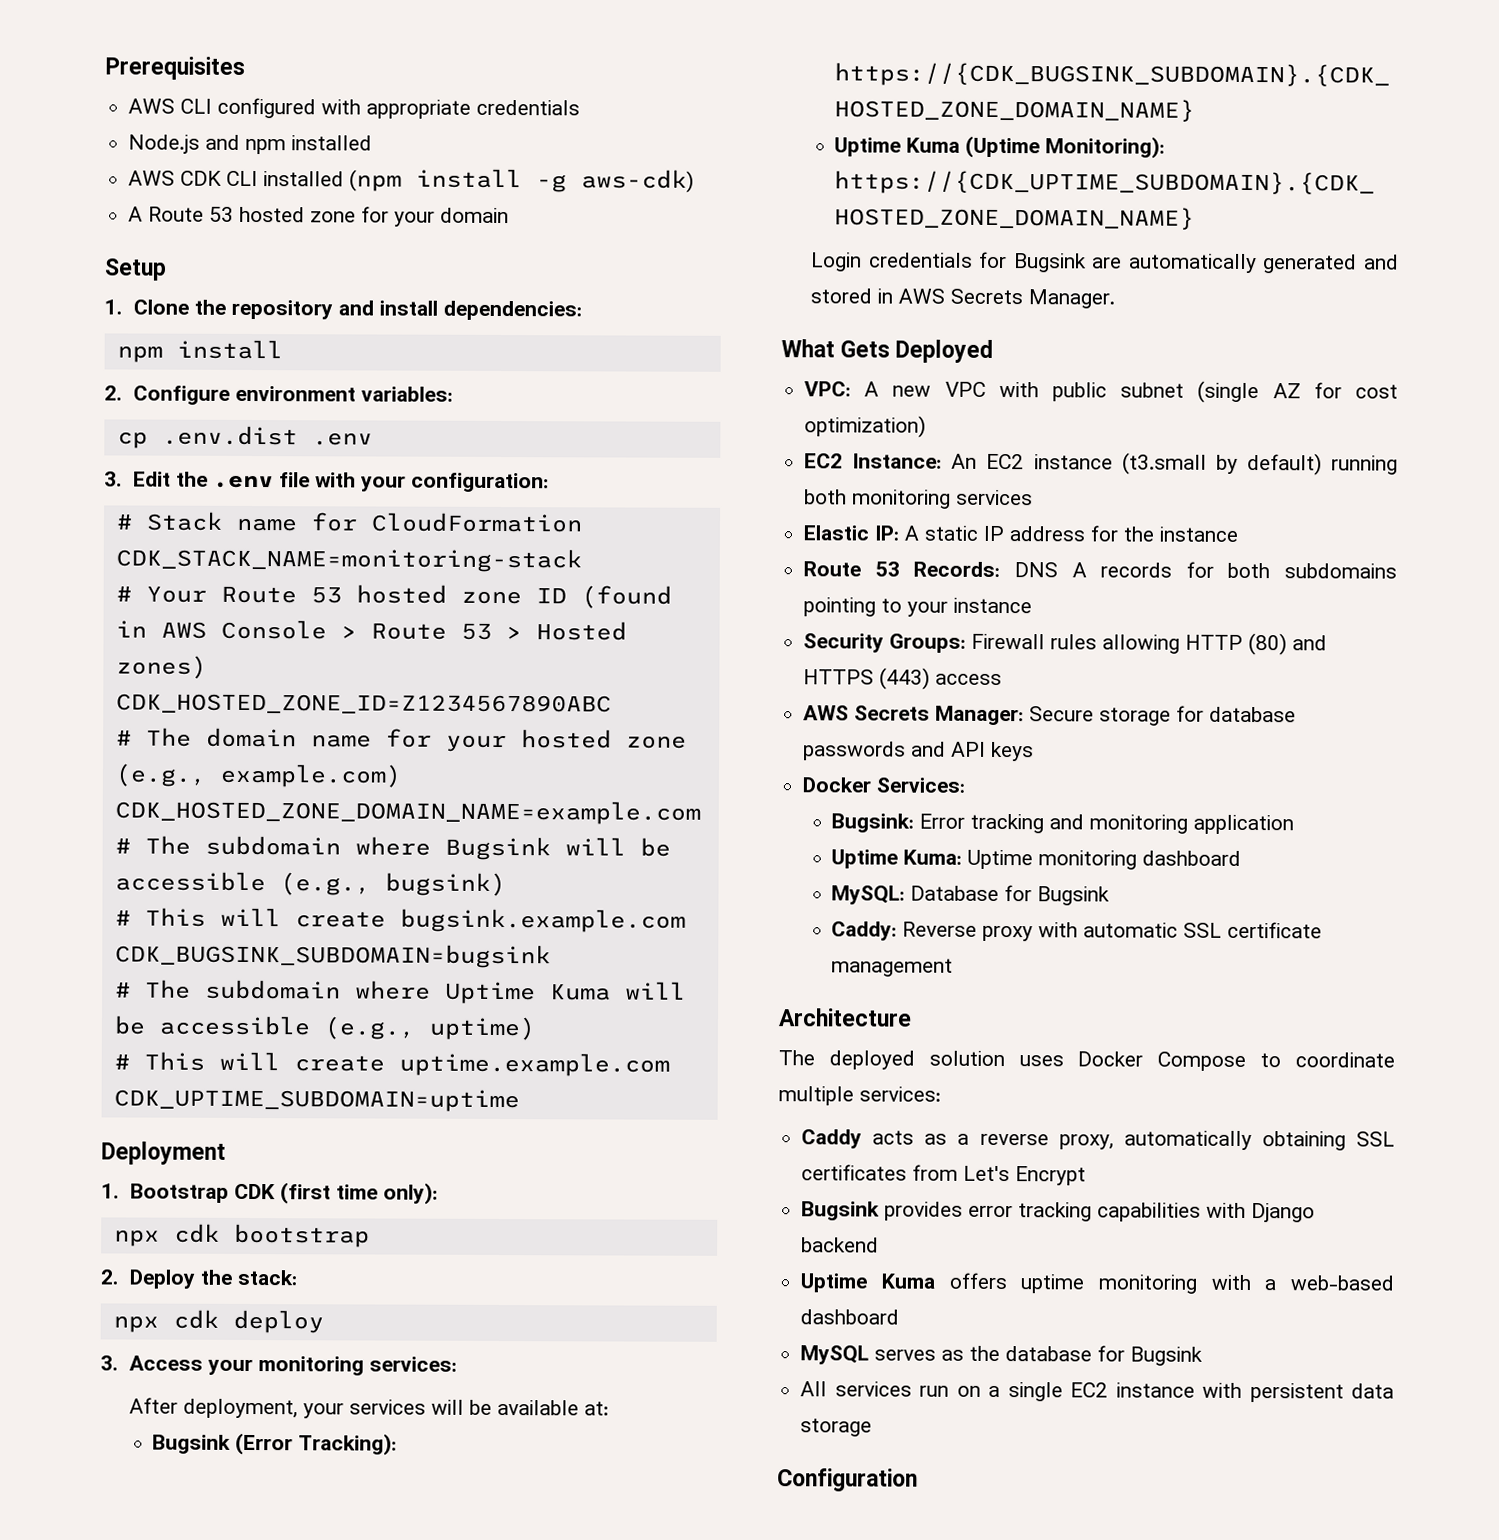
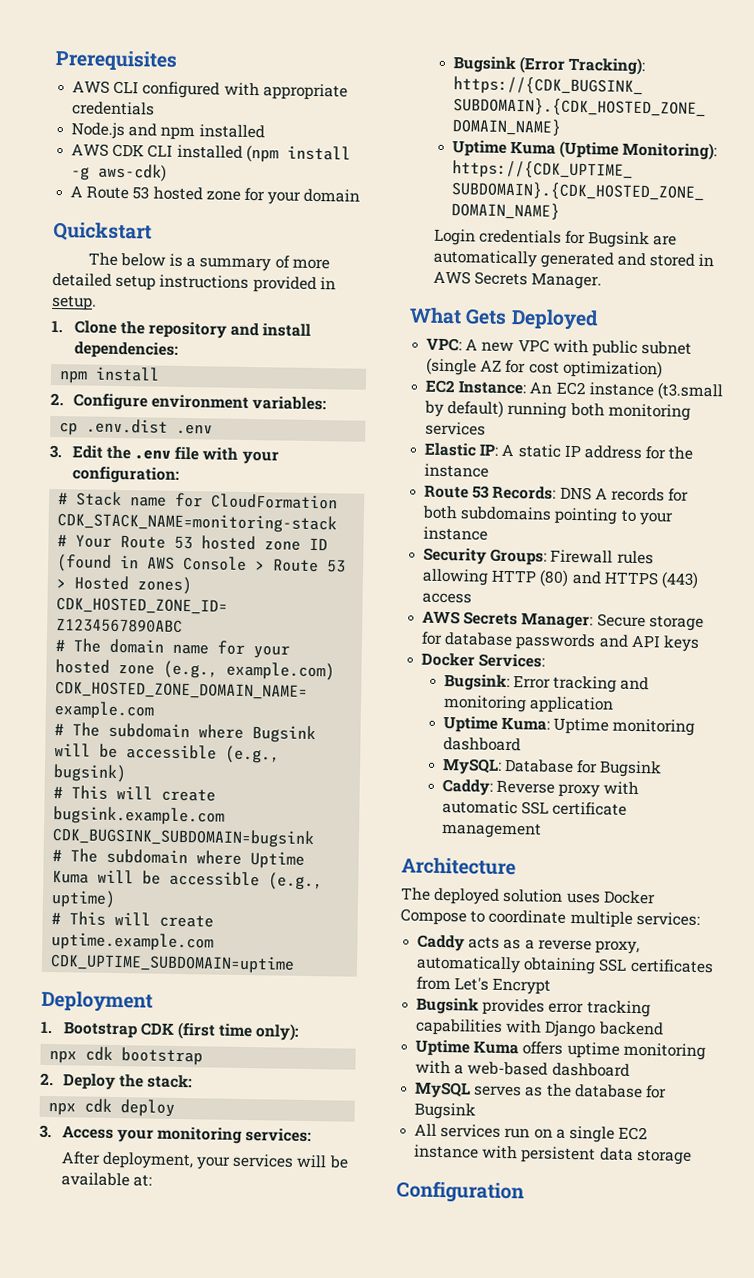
- Setup
+ Quickstart
+ The below is a summary of more detailed setup instructions provided in setup.

